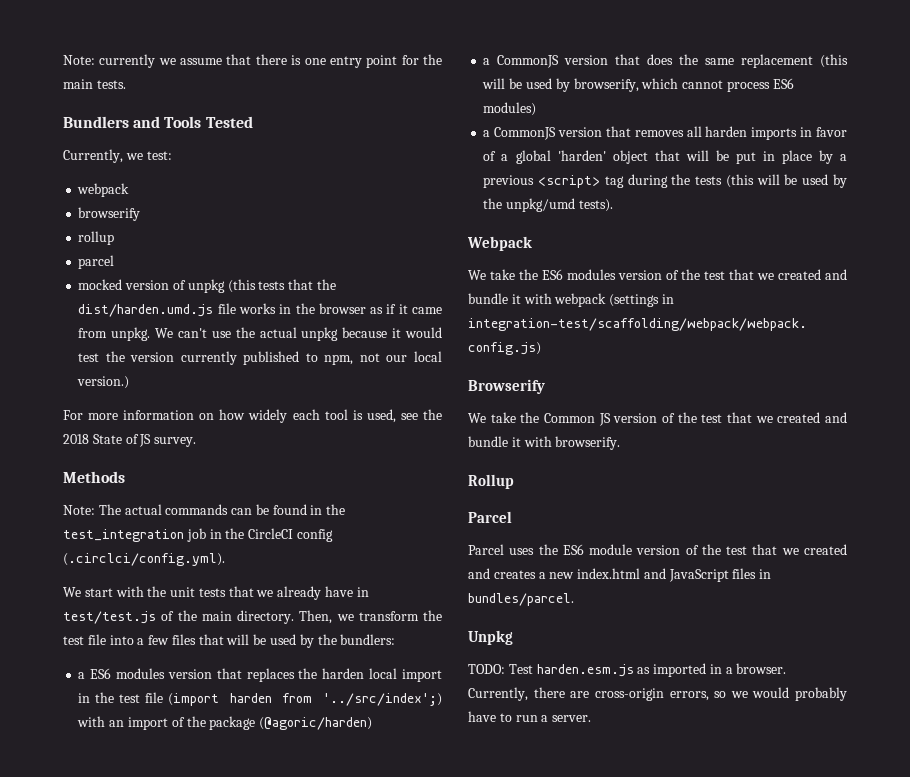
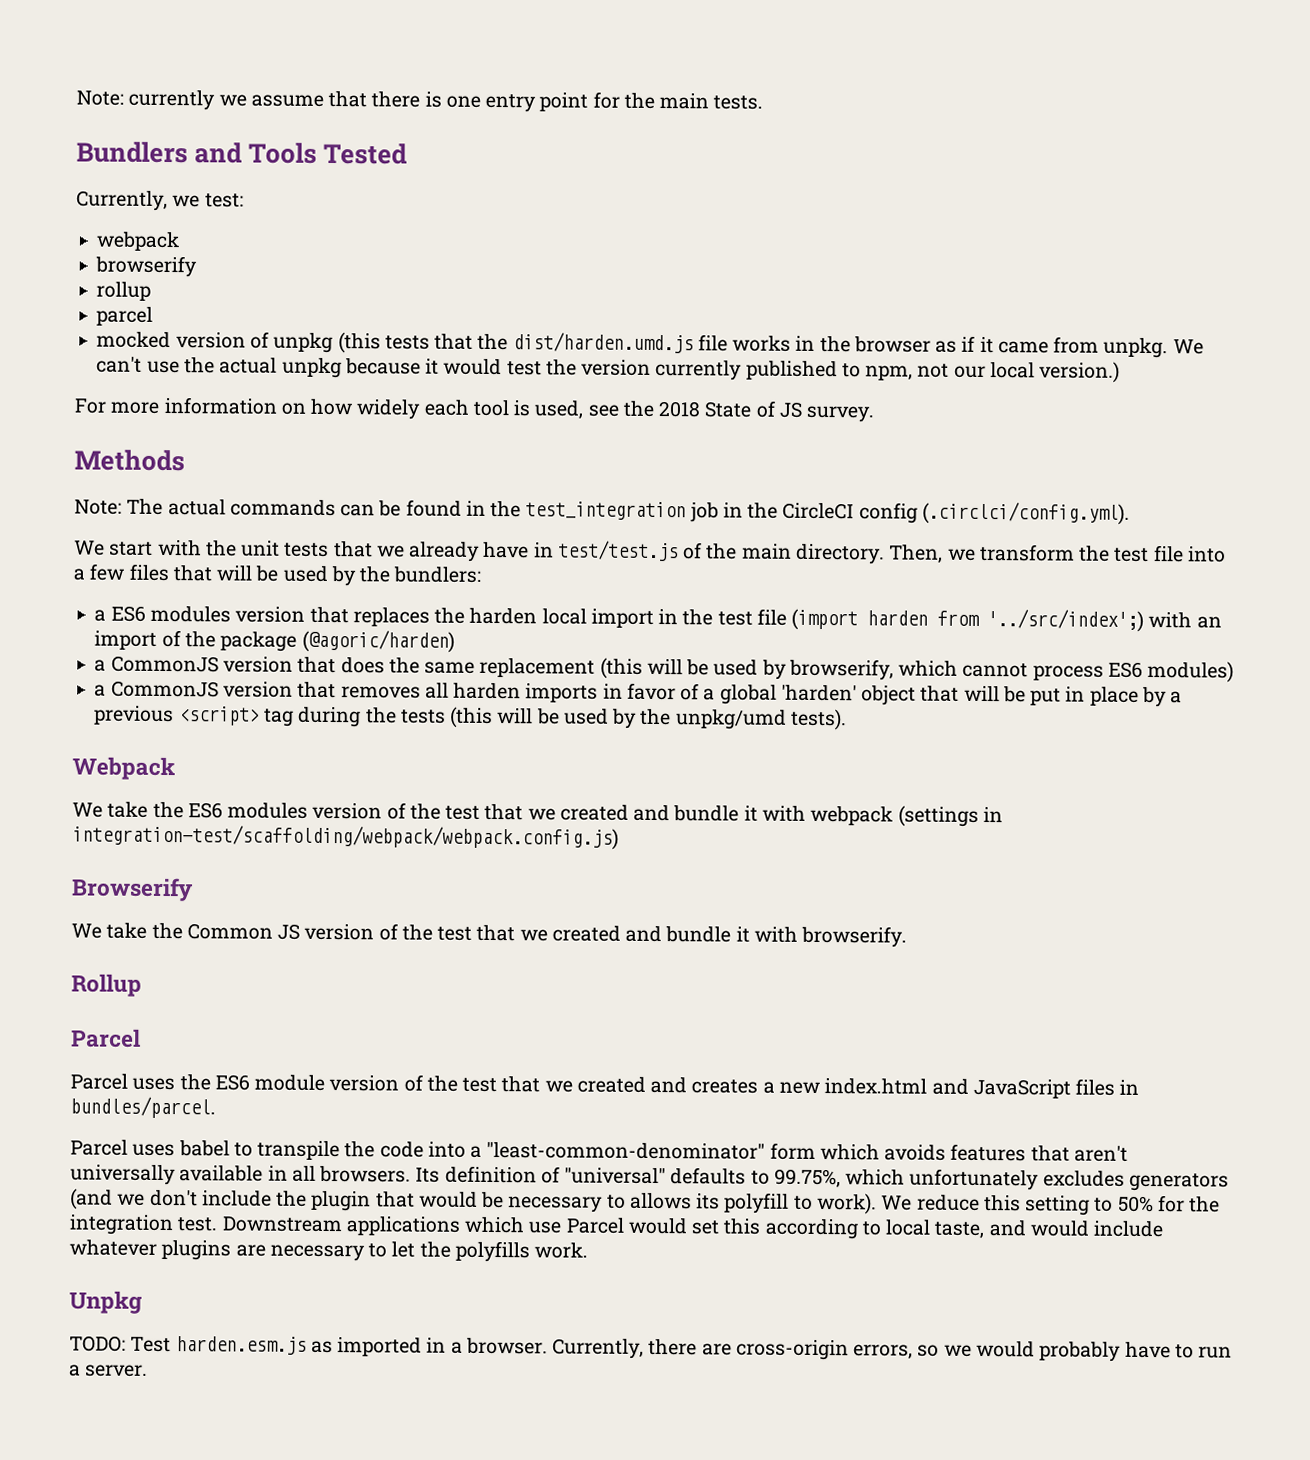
+ Parcel uses babel to transpile the code into a "least-common-denominator" form which avoids features that aren't universally available in all browsers. Its definition of "universal" defaults to 99.75%, which unfortunately excludes generators (and we don't include the plugin that would be necessary to allows its polyfill to work). We reduce this setting to 50% for the integration test. Downstream applications which use Parcel would set this according to local taste, and would include whatever plugins are necessary to let the polyfills work.

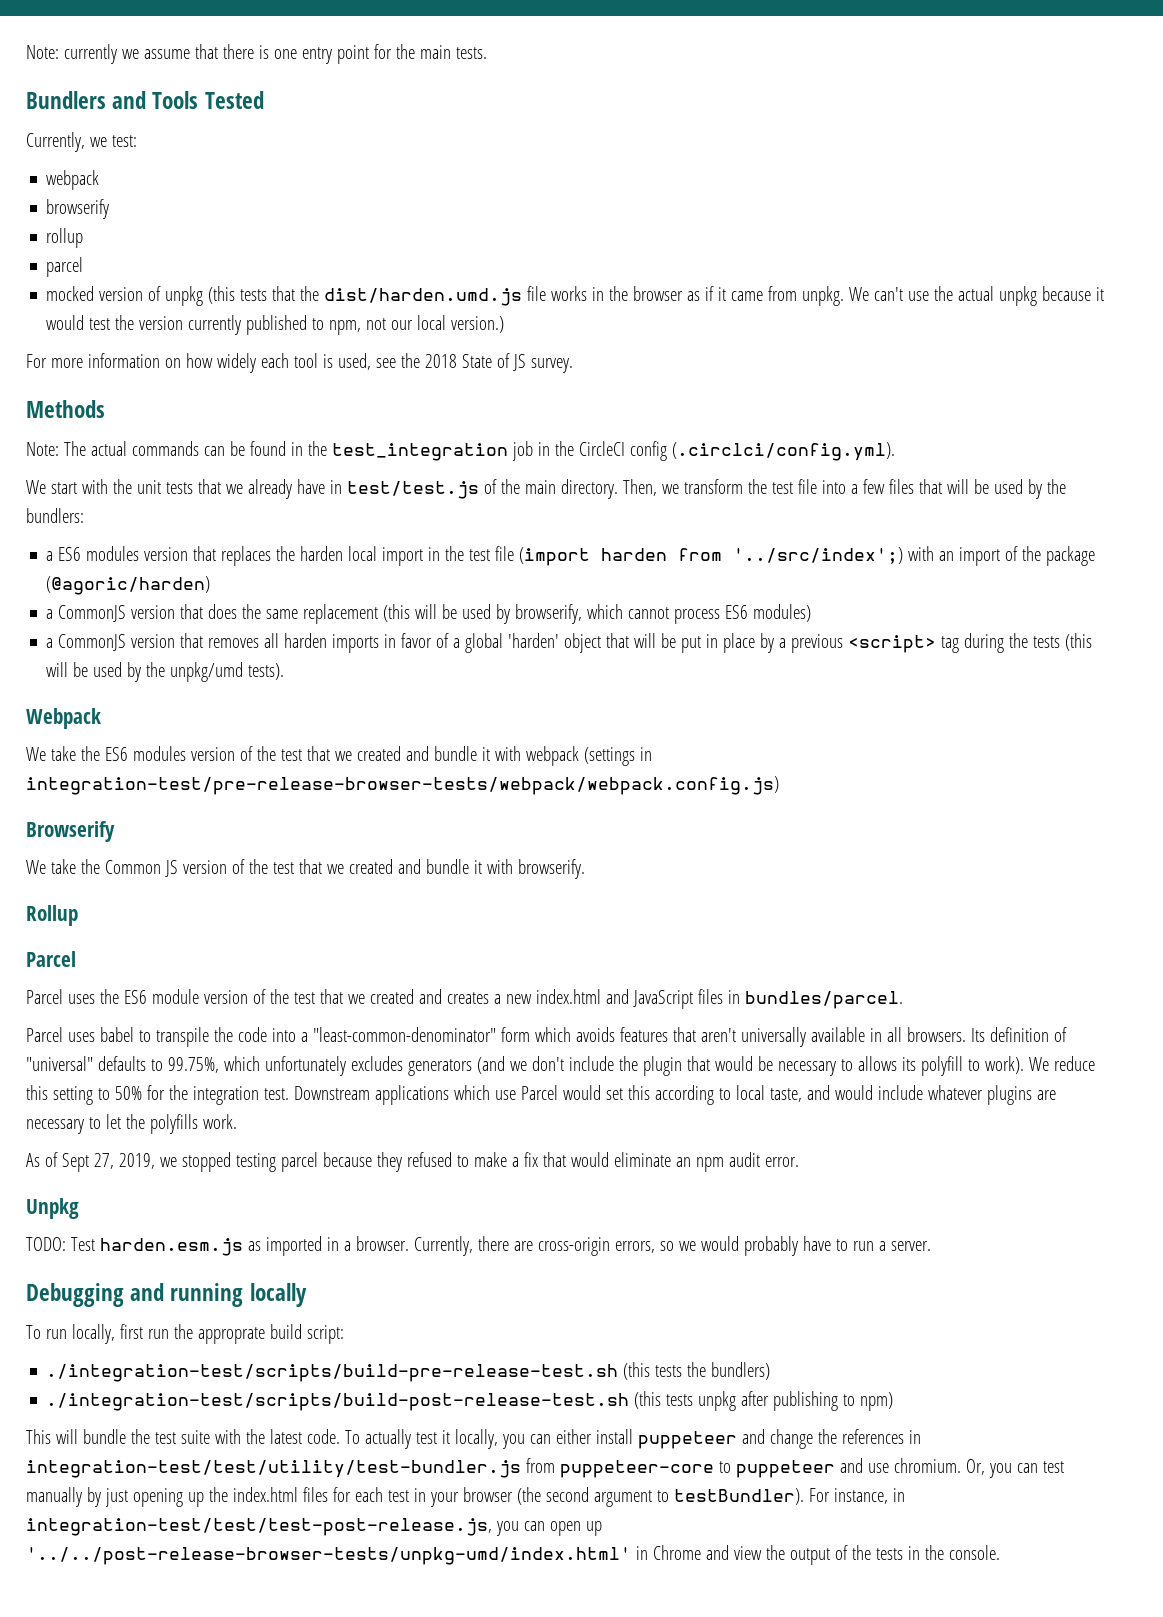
- We take the ES6 modules version of the test that we created and bundle it with webpack (settings in integration-test/scaffolding/webpack/webpack.config.js)
+ We take the ES6 modules version of the test that we created and bundle it with webpack (settings in integration-test/pre-release-browser-tests/webpack/webpack.config.js)
+ As of Sept 27, 2019, we stopped testing parcel because they refused to make a fix that would eliminate an npm audit error.
+ Debugging and running locally
+ To run locally, first run the approprate build script:
+ ./integration-test/scripts/build-pre-release-test.sh (this tests the bundlers)
+ ./integration-test/scripts/build-post-release-test.sh (this tests unpkg after publishing to npm)
+ This will bundle the test suite with the latest code. To actually test it locally, you can either install puppeteer and change the references in integration-test/test/utility/test-bundler.js from puppeteer-core to puppeteer and use chromium. Or, you can test manually by just opening up the index.html files for each test in your browser (the second argument to testBundler). For instance, in integration-test/test/test-post-release.js, you can open up '../../post-release-browser-tests/unpkg-umd/index.html' in Chrome and view the output of the tests in the console.

